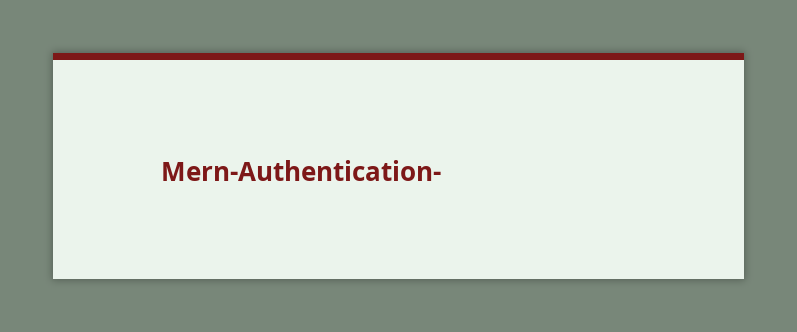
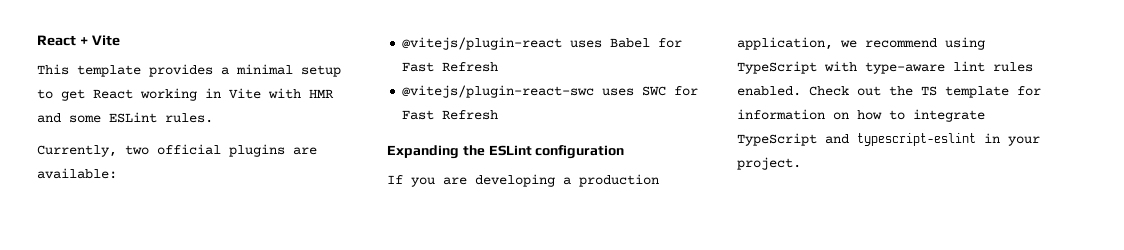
- Mern-Authentication-
+ React + Vite
+ This template provides a minimal setup to get React working in Vite with HMR and some ESLint rules.
+ Currently, two official plugins are available:
+ @vitejs/plugin-react uses Babel for Fast Refresh
+ @vitejs/plugin-react-swc uses SWC for Fast Refresh
+ Expanding the ESLint configuration
+ If you are developing a production application, we recommend using TypeScript with type-aware lint rules enabled. Check out the TS template for information on how to integrate TypeScript and typescript-eslint in your project.

